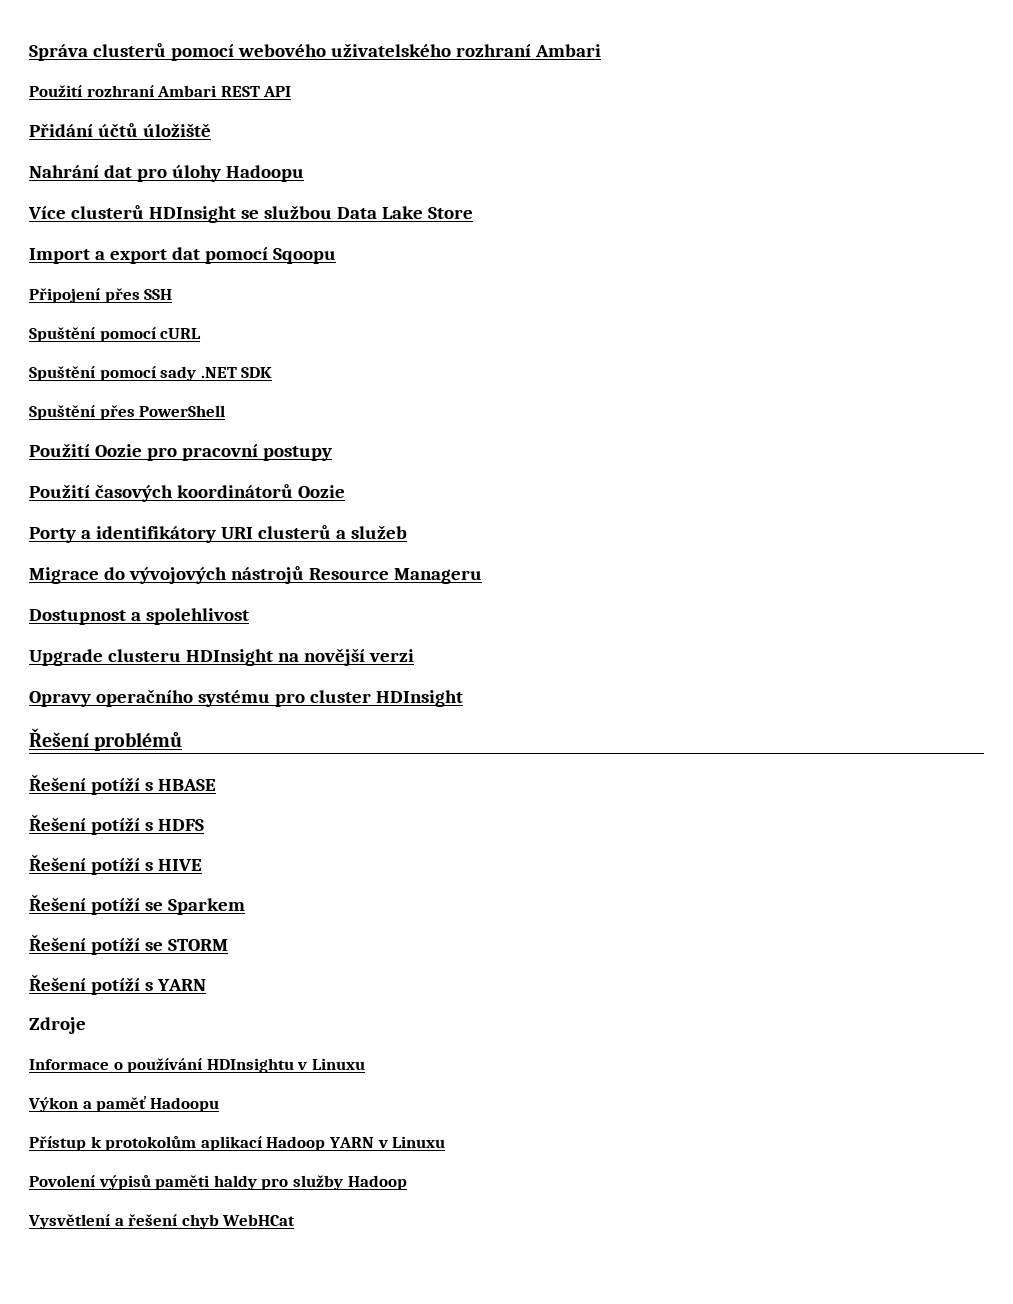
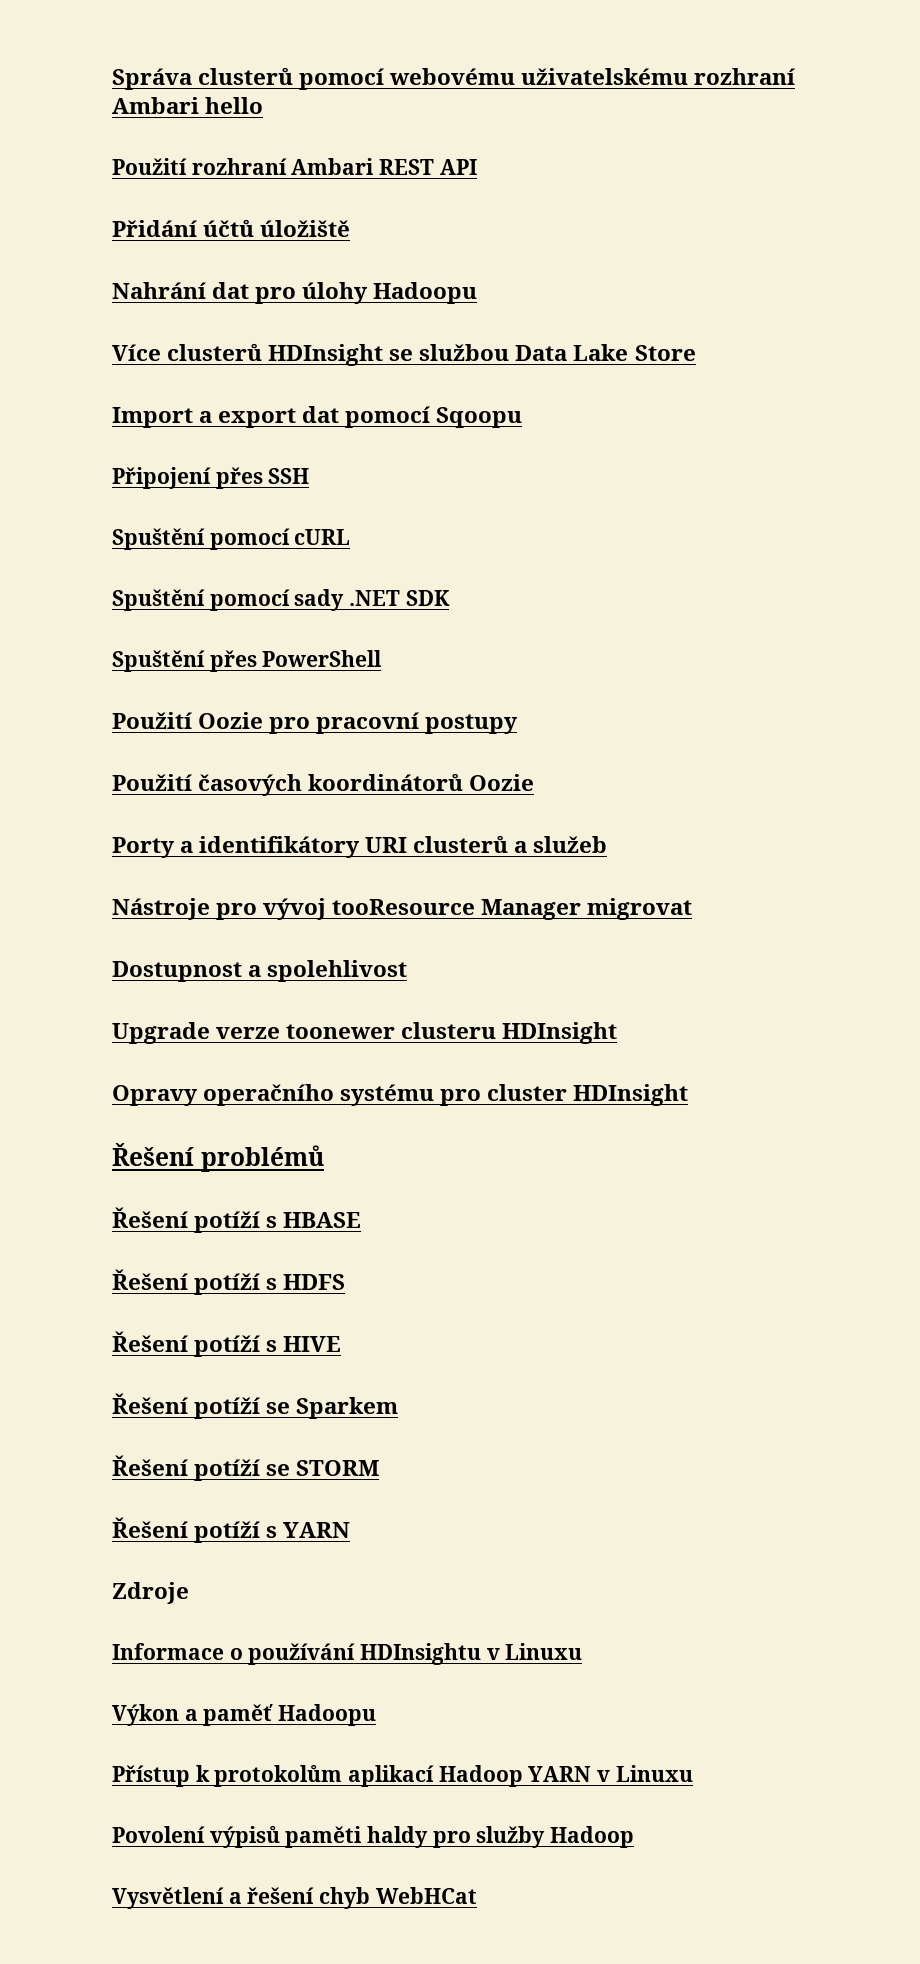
- Správa clusterů pomocí webového uživatelského rozhraní Ambari
+ Správa clusterů pomocí webovému uživatelskému rozhraní Ambari hello
- Migrace do vývojových nástrojů Resource Manageru
+ Nástroje pro vývoj tooResource Manager migrovat
- Upgrade clusteru HDInsight na novější verzi
+ Upgrade verze toonewer clusteru HDInsight

